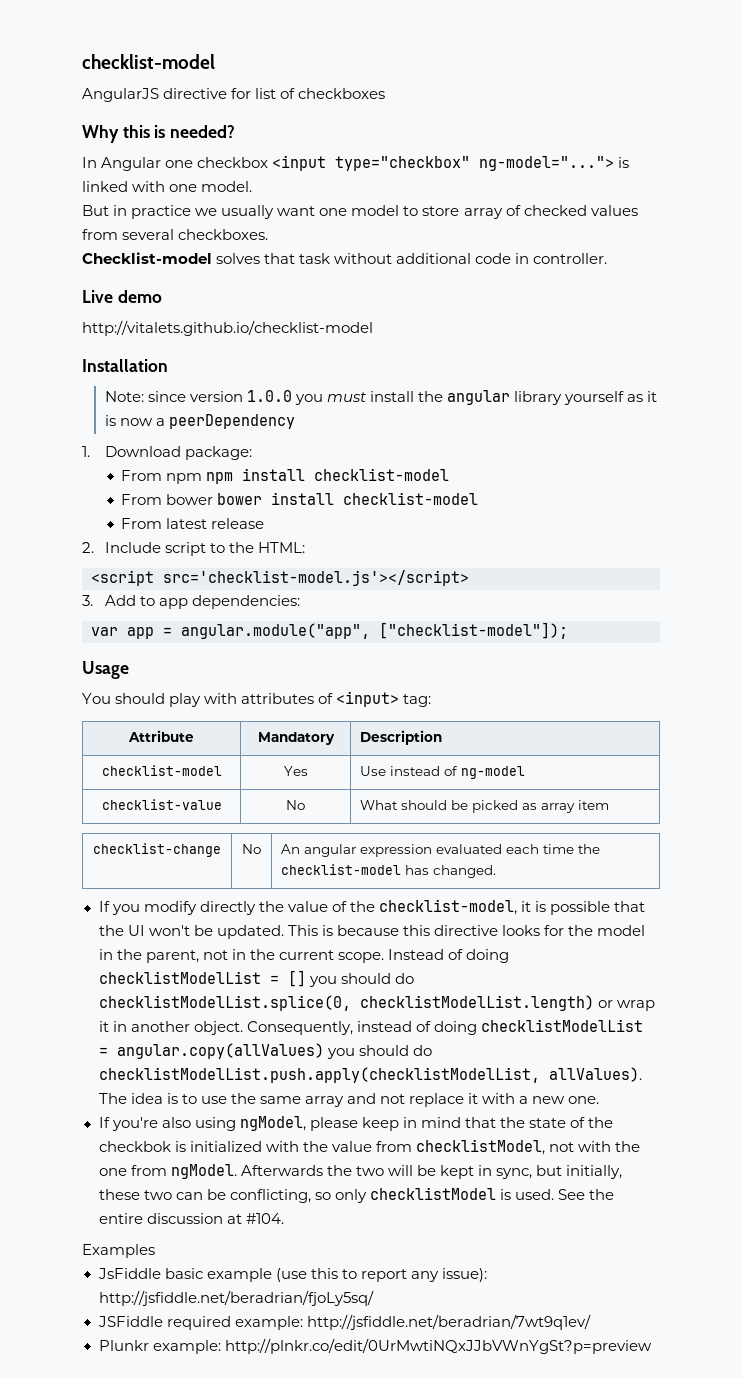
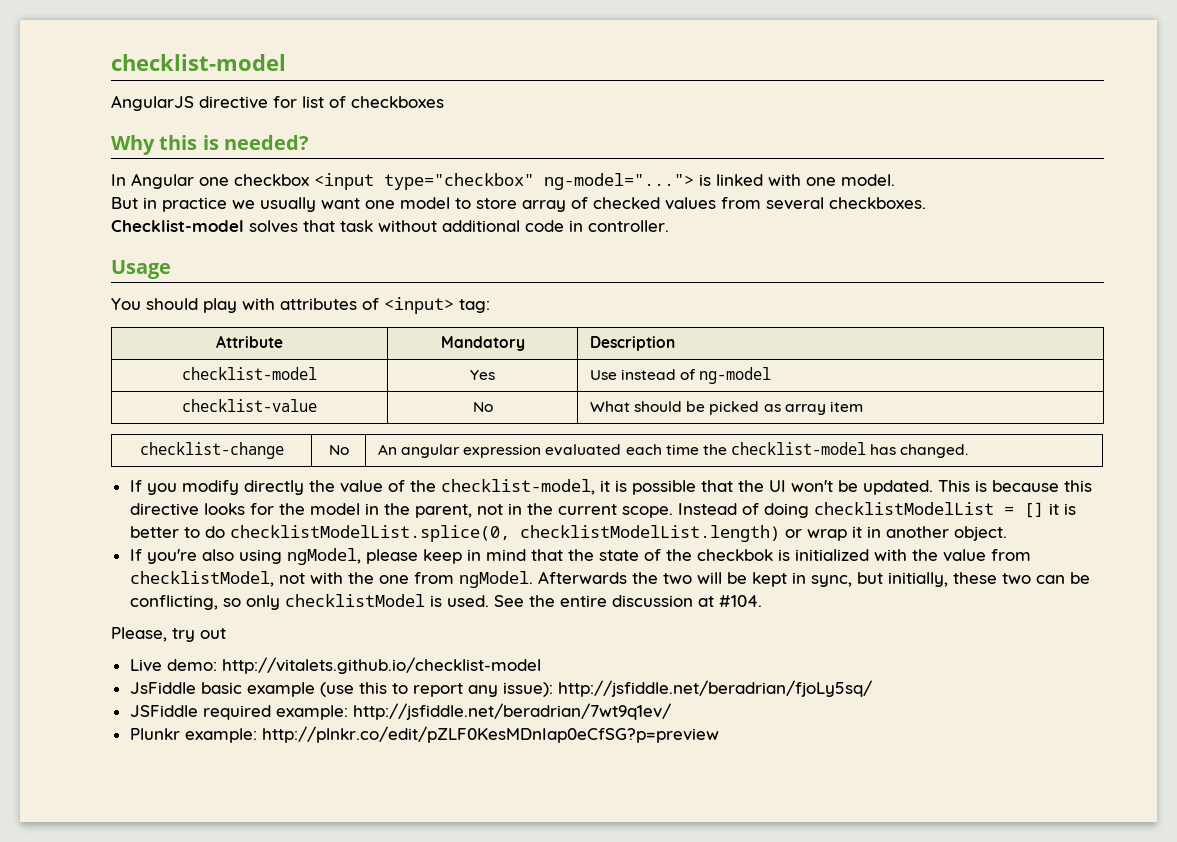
- Live demo
- http://vitalets.github.io/checklist-model
- Installation
- Note: since version 1.0.0 you must install the angular library yourself as it is now a peerDependency
- 1. Download package:
- From npm npm install checklist-model
- From bower bower install checklist-model
- From latest release
- 2. Include script to the HTML:
- <script src='checklist-model.js'></script>
- 3. Add to app dependencies:
- var app = angular.module("app", ["checklist-model"]);
- Instead of doing checklistModelList = [] you should do checklistModelList.splice(0, checklistModelList.length) or wrap it in another object. Consequently, instead of doing checklistModelList = angular.copy(allValues) you should do checklistModelList.push.apply(checklistModelList, allValues). The idea is to use the same array and not replace it with a new one.
+ Instead of doing checklistModelList = [] it is better to do checklistModelList.splice(0, checklistModelList.length) or wrap it in another object.
- Examples
+ Please, try out
+ Live demo: http://vitalets.github.io/checklist-model
- Plunkr example: http://plnkr.co/edit/0UrMwtiNQxJJbVWnYgSt?p=preview
+ Plunkr example: http://plnkr.co/edit/pZLF0KesMDnIap0eCfSG?p=preview

